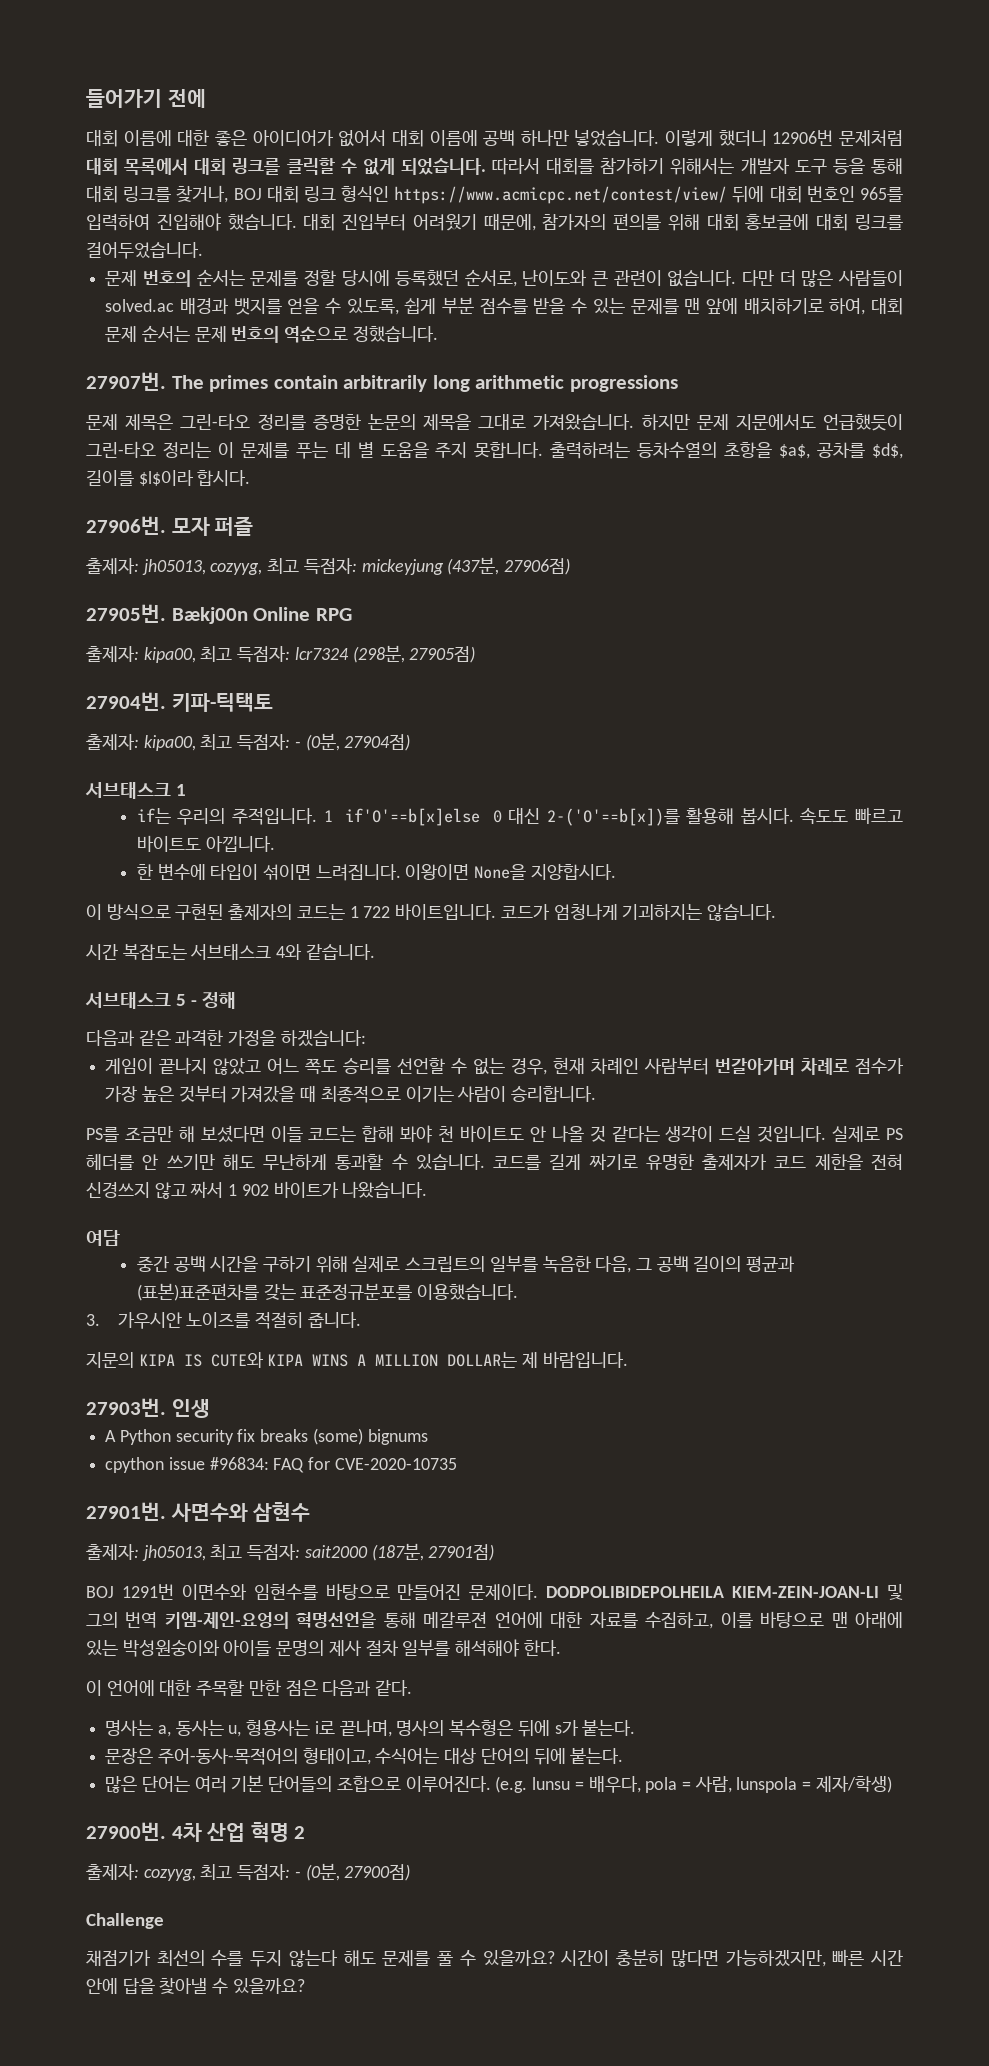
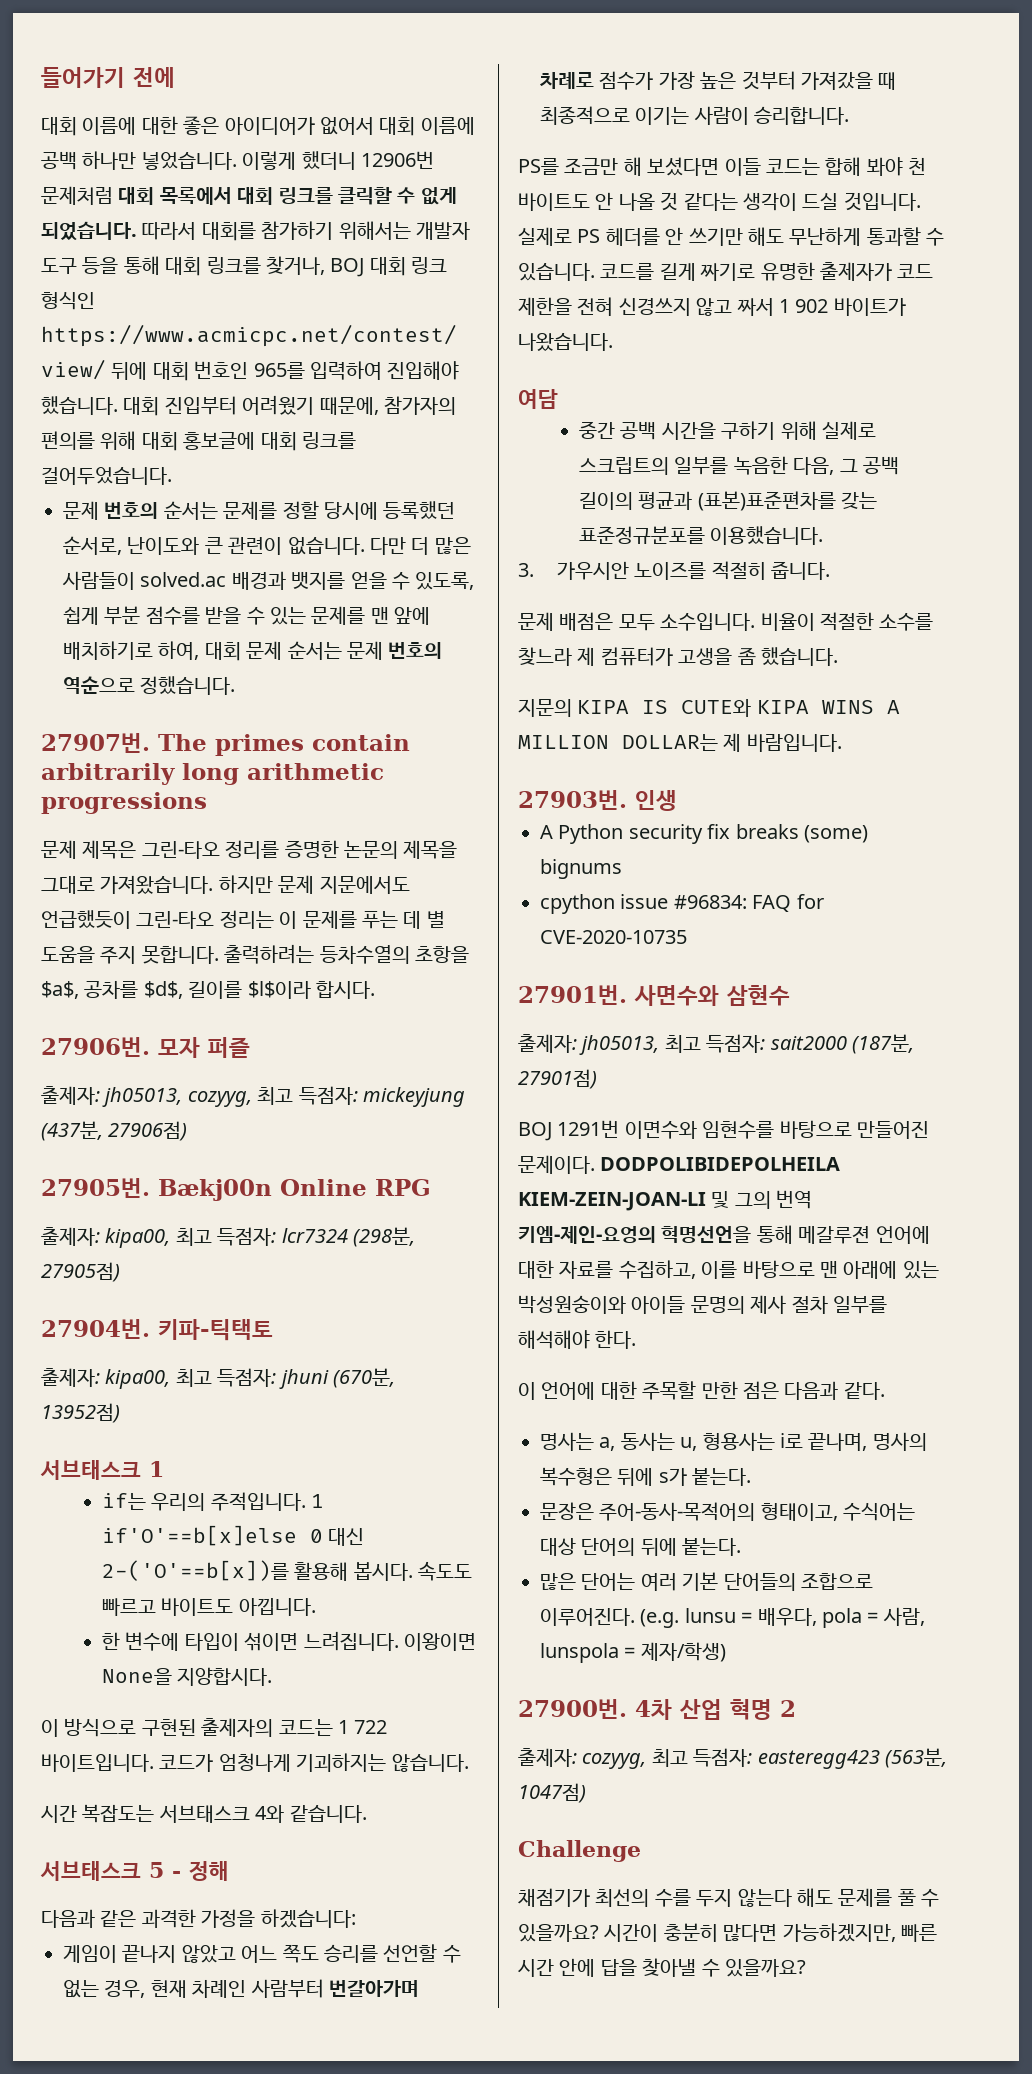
- 출제자: kipa00, 최고 득점자: - (0분, 27904점)
+ 출제자: kipa00, 최고 득점자: jhuni (670분, 13952점)
+ 문제 배점은 모두 소수입니다. 비율이 적절한 소수를 찾느라 제 컴퓨터가 고생을 좀 했습니다.
- 출제자: cozyyg, 최고 득점자: - (0분, 27900점)
+ 출제자: cozyyg, 최고 득점자: easteregg423 (563분, 1047점)

